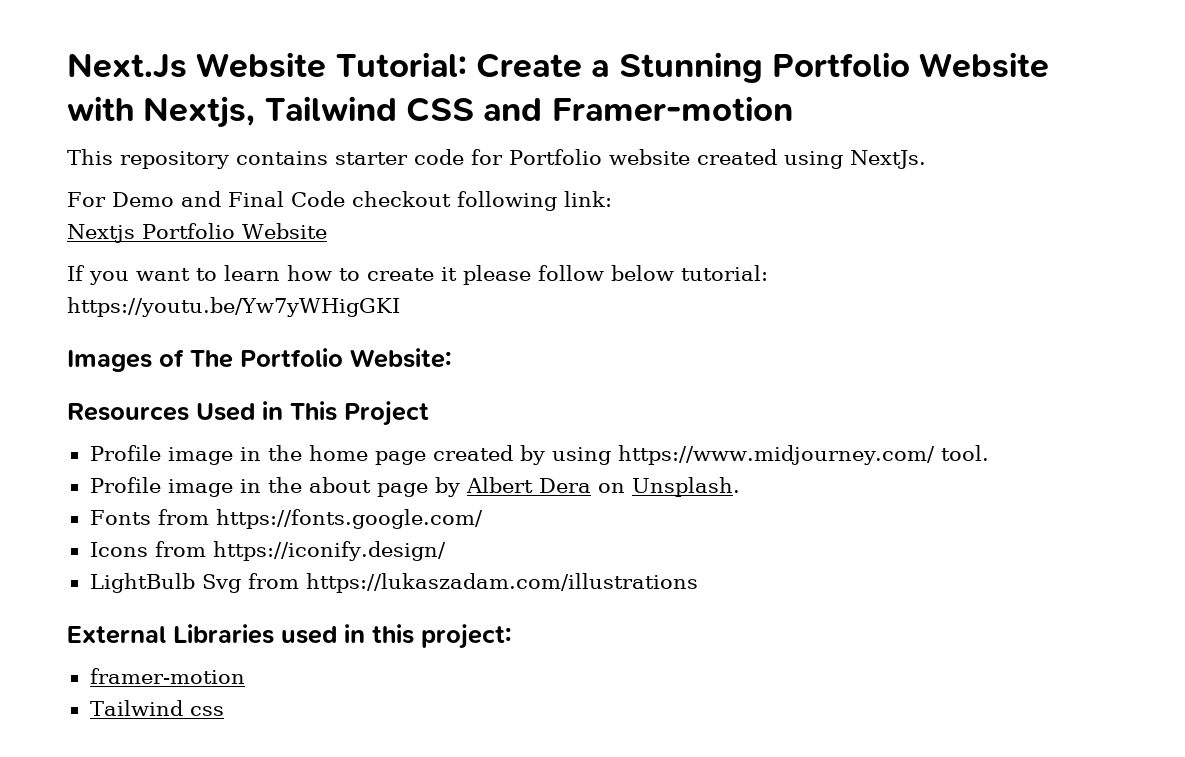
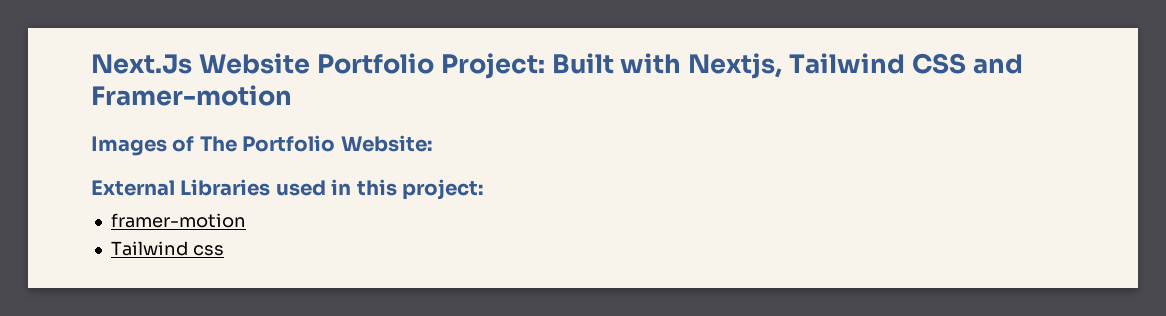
- Next.Js Website Tutorial: Create a Stunning Portfolio Website with Nextjs, Tailwind CSS and Framer-motion
+ Next.Js Website Portfolio Project: Built with Nextjs, Tailwind CSS and Framer-motion
- This repository contains starter code for Portfolio website created using NextJs.
- For Demo and Final Code checkout following link:
- Nextjs Portfolio Website
- If you want to learn how to create it please follow below tutorial:
- https://youtu.be/Yw7yWHigGKI
- Resources Used in This Project
- Profile image in the home page created by using https://www.midjourney.com/ tool.
- Profile image in the about page by Albert Dera on Unsplash.
- Fonts from https://fonts.google.com/
- Icons from https://iconify.design/
- LightBulb Svg from https://lukaszadam.com/illustrations

